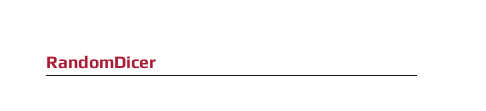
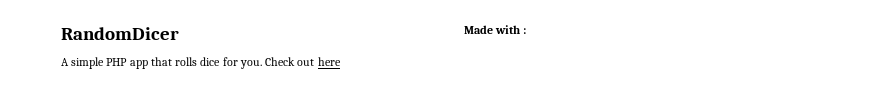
+ A simple PHP app that rolls dice for you. Check out here
+ Made with :

